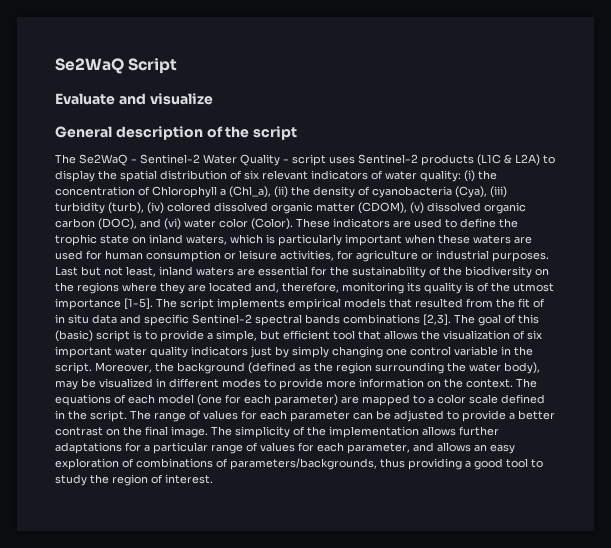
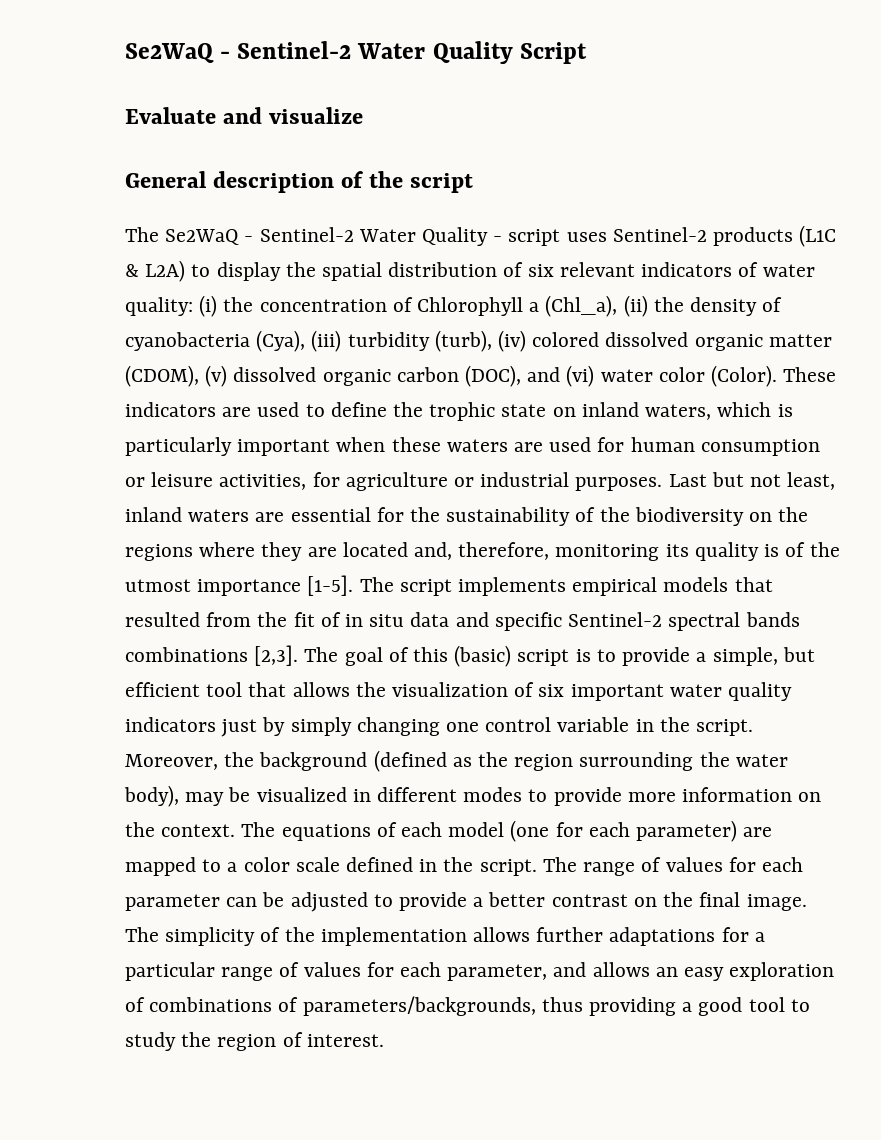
- Se2WaQ Script
+ Se2WaQ - Sentinel-2 Water Quality Script

